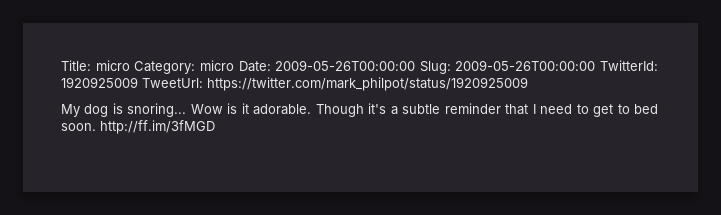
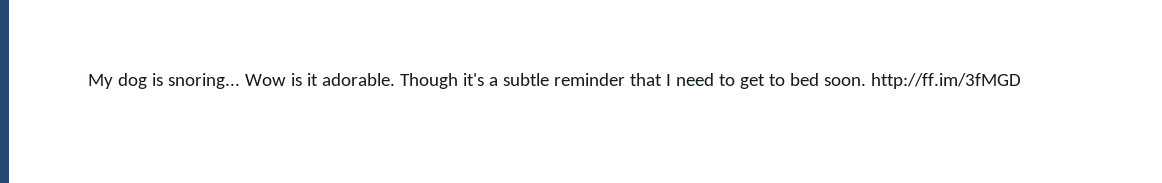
- Title: micro Category: micro Date: 2009-05-26T00:00:00 Slug: 2009-05-26T00:00:00 TwitterId: 1920925009 TweetUrl: https://twitter.com/mark_philpot/status/1920925009

